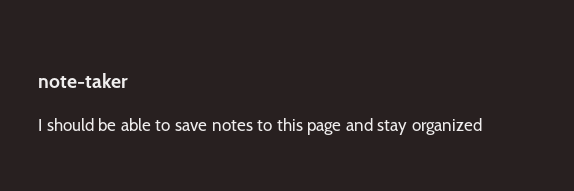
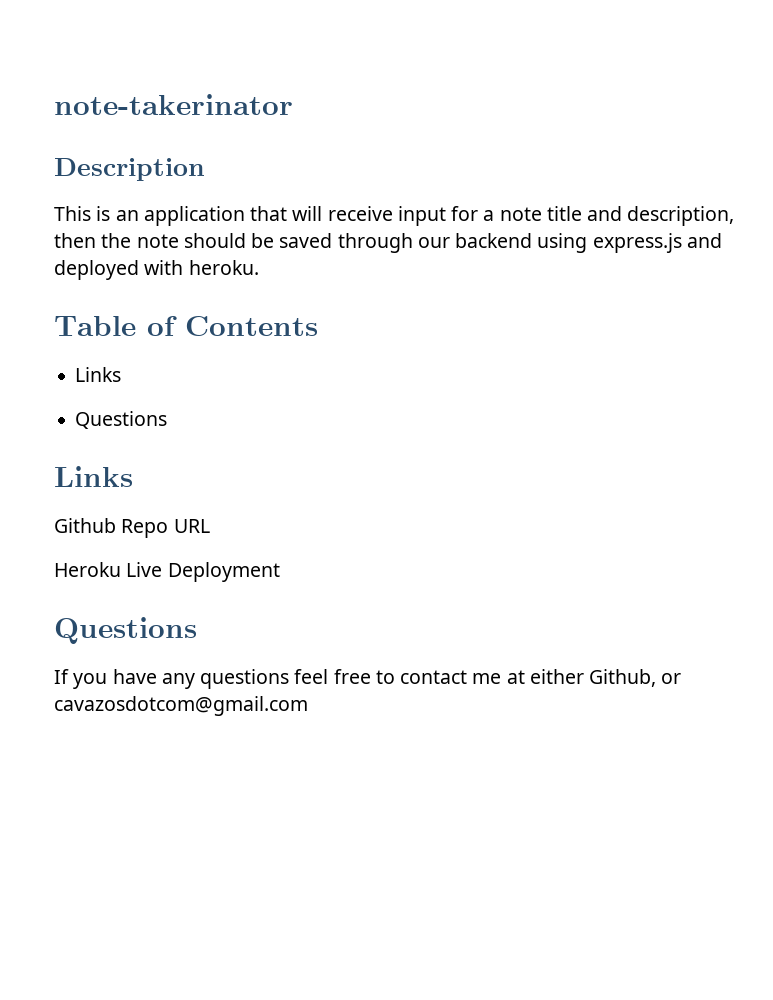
- note-taker
- I should be able to save notes to this page and stay organized
+ note-takerinator
+ Description
+ This is an application that will receive input for a note title and description, then the note should be saved through our backend using express.js and deployed with heroku.
+ Table of Contents
+ Links
+ Questions
+ Links
+ Github Repo URL
+ Heroku Live Deployment
+ Questions
+ If you have any questions feel free to contact me at either Github, or cavazosdotcom@gmail.com

